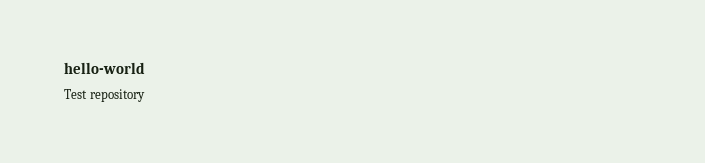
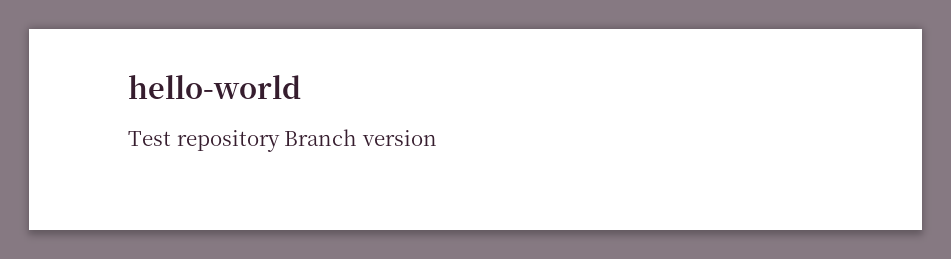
- Test repository
+ Test repository Branch version

